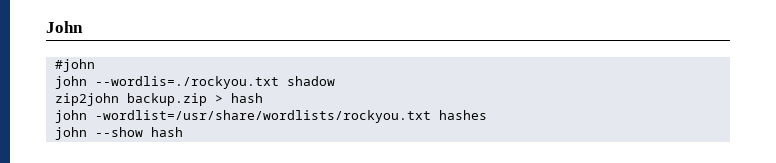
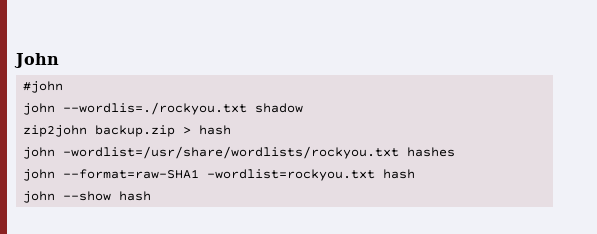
+ john --format=raw-SHA1 -wordlist=rockyou.txt hash

